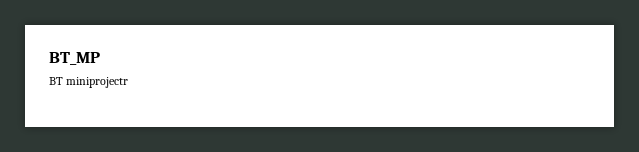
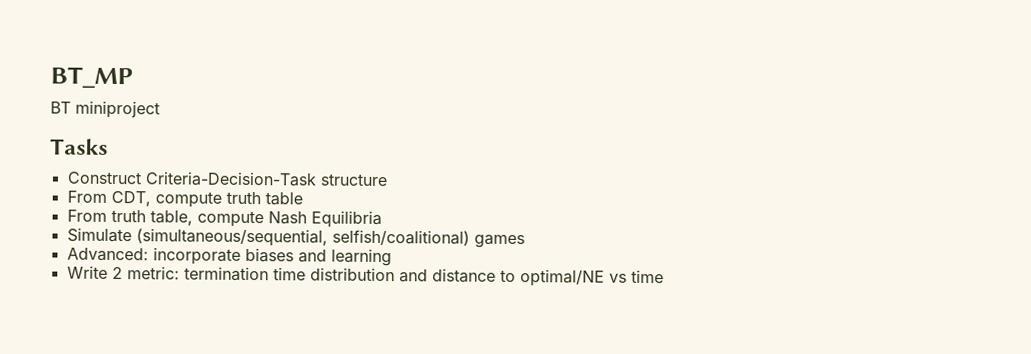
- BT miniprojectr
+ BT miniproject
+ Tasks
+ Construct Criteria-Decision-Task structure
+ From CDT, compute truth table
+ From truth table, compute Nash Equilibria
+ Simulate (simultaneous/sequential, selfish/coalitional) games
+ Advanced: incorporate biases and learning
+ Write 2 metric: termination time distribution and distance to optimal/NE vs time

